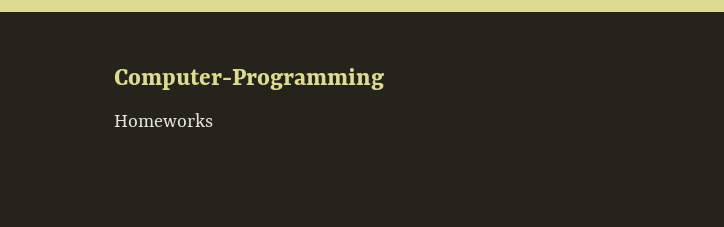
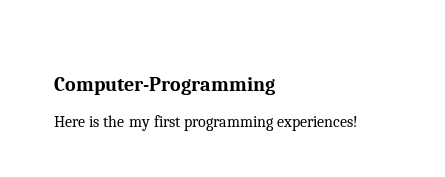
- Homeworks
+ Here is the my first programming experiences!

